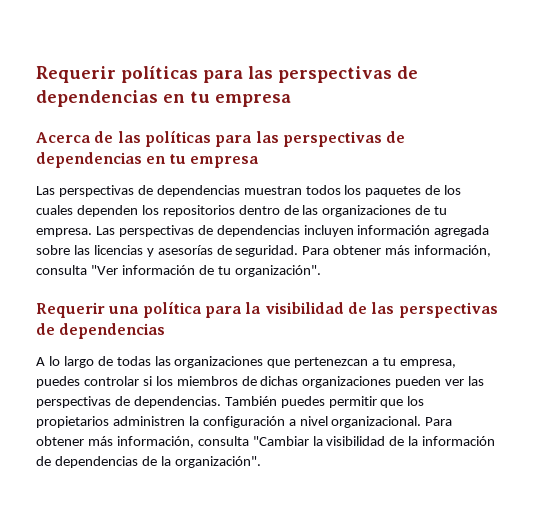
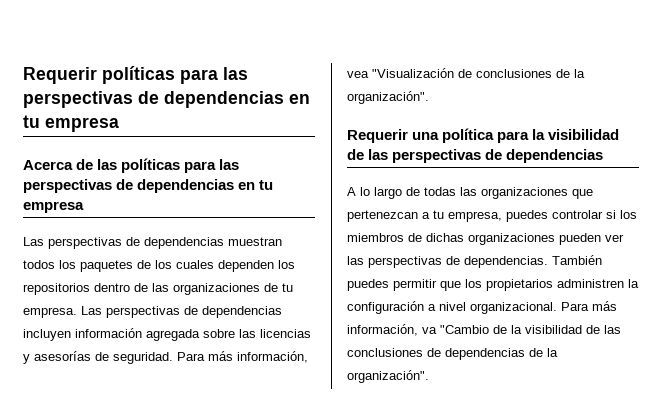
- Para obtener más información, consulta "Ver información de tu organización".
+ Para más información, vea "Visualización de conclusiones de la organización".
- Para obtener más información, consulta "Cambiar la visibilidad de la información de dependencias de la organización".
+ Para más información, va "Cambio de la visibilidad de las conclusiones de dependencias de la organización".

